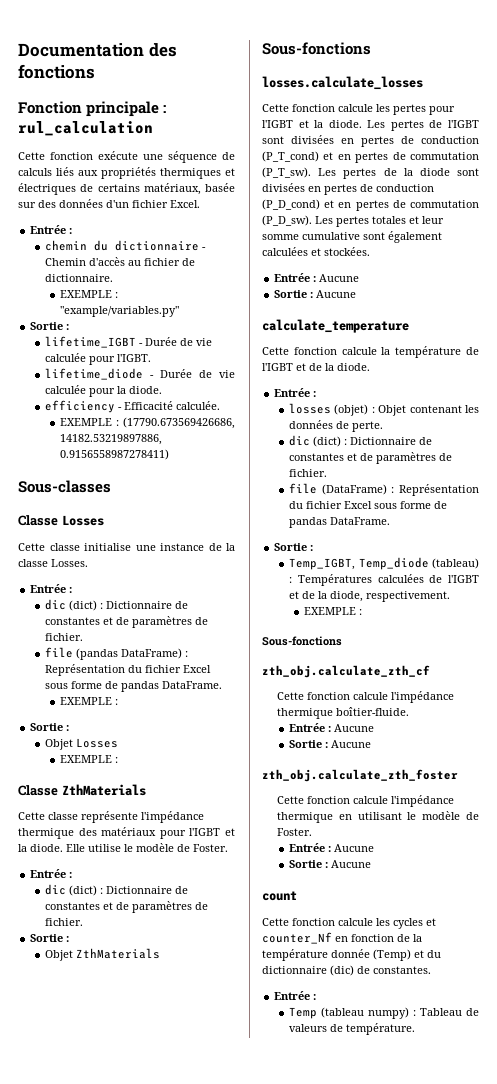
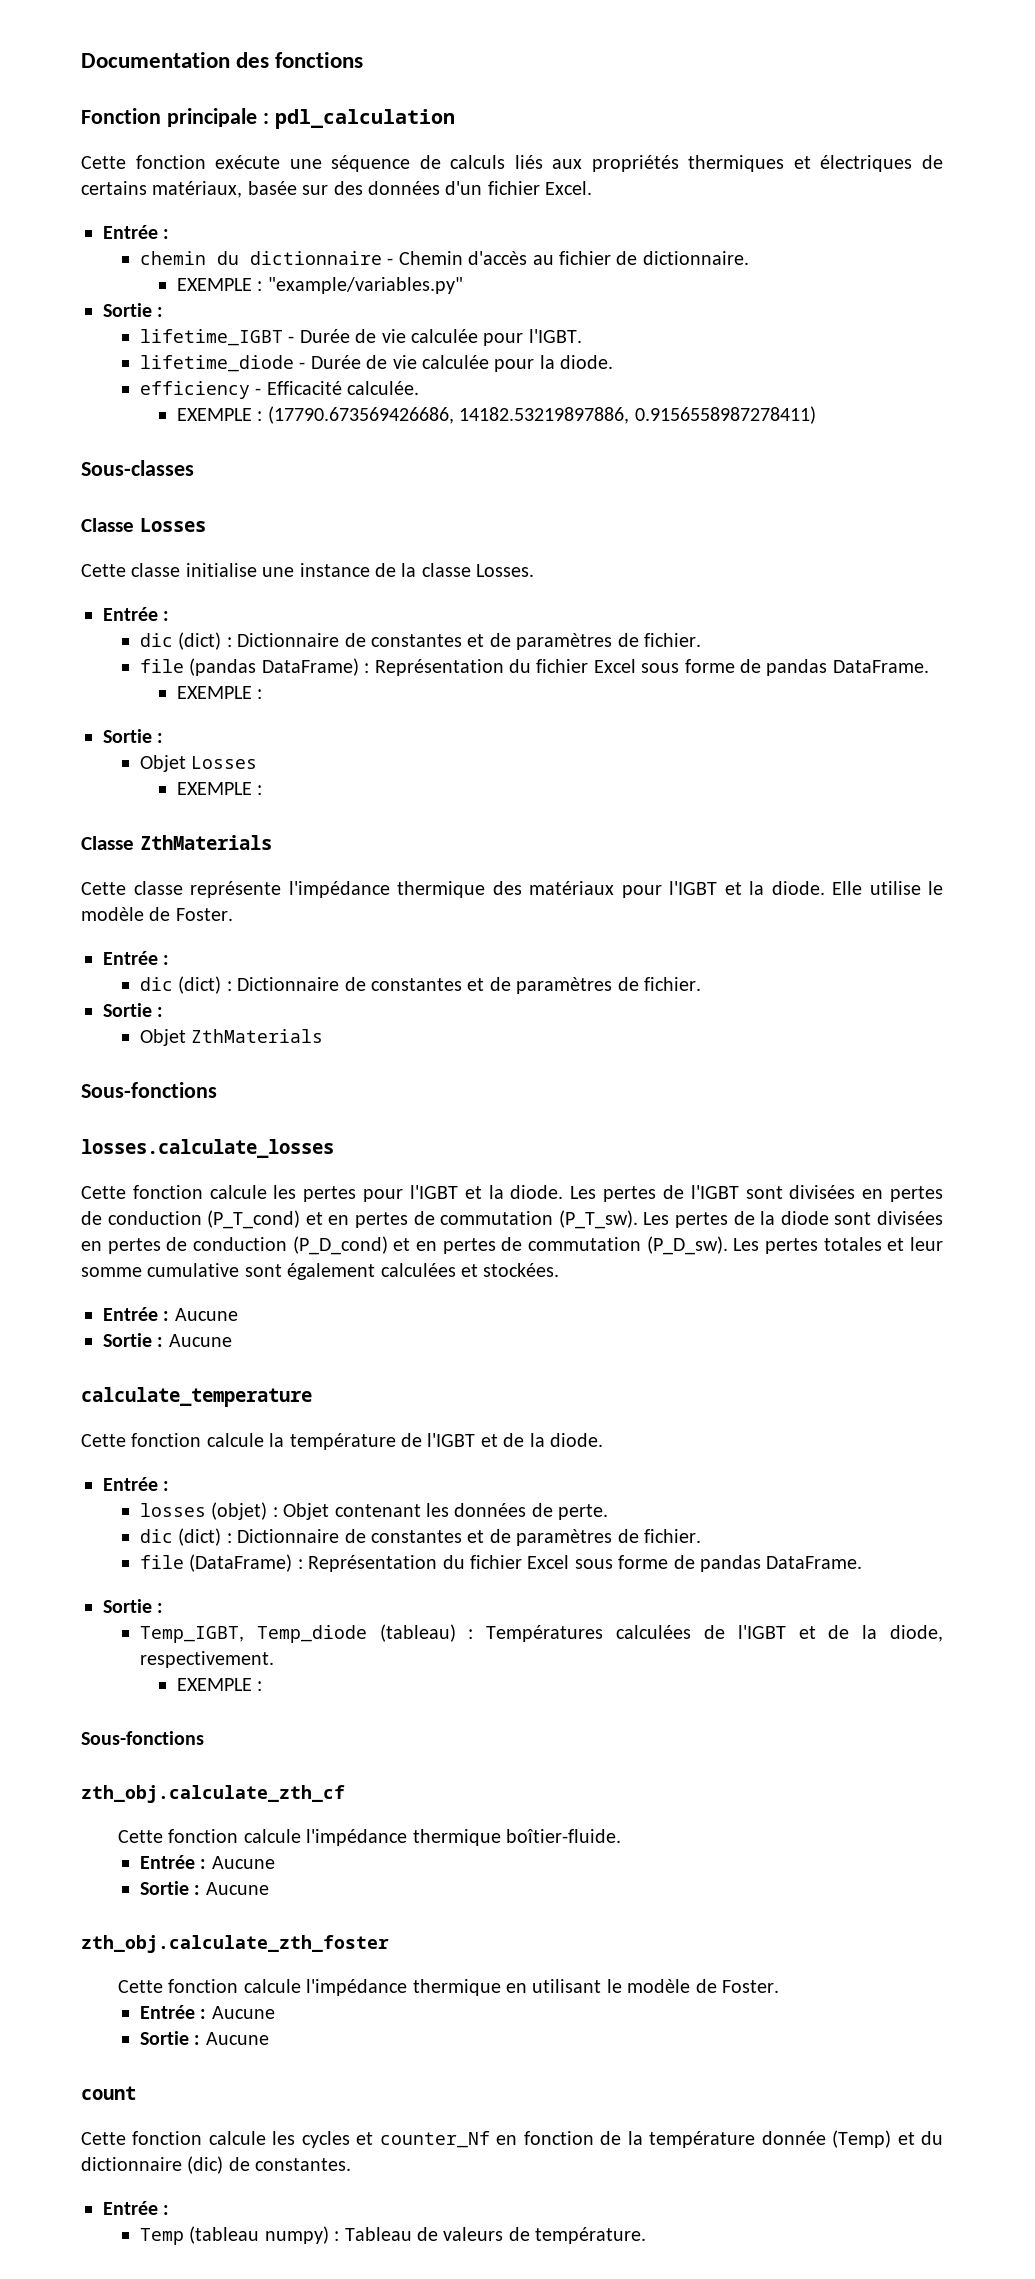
- Fonction principale : rul_calculation
+ Fonction principale : pdl_calculation

